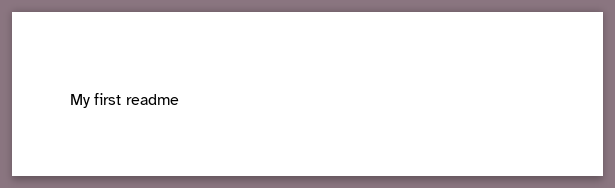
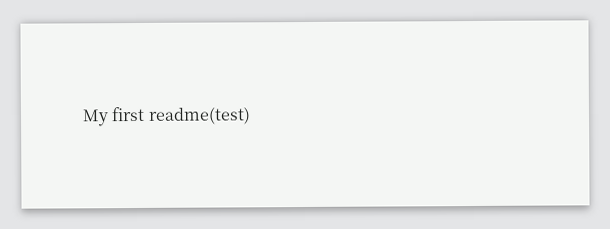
- My first readme
+ My first readme(test)

